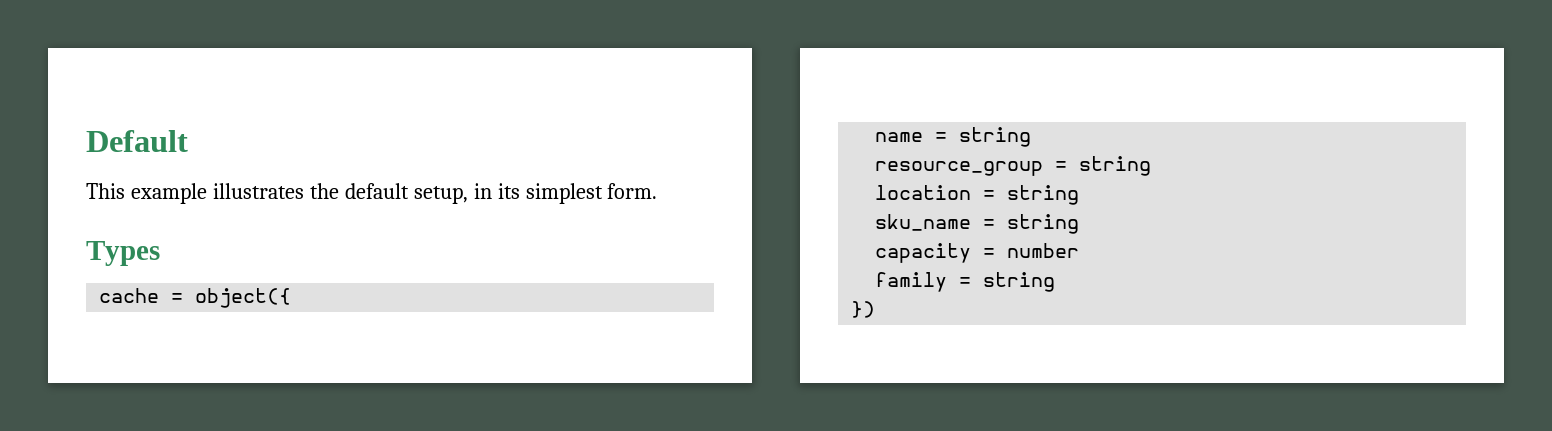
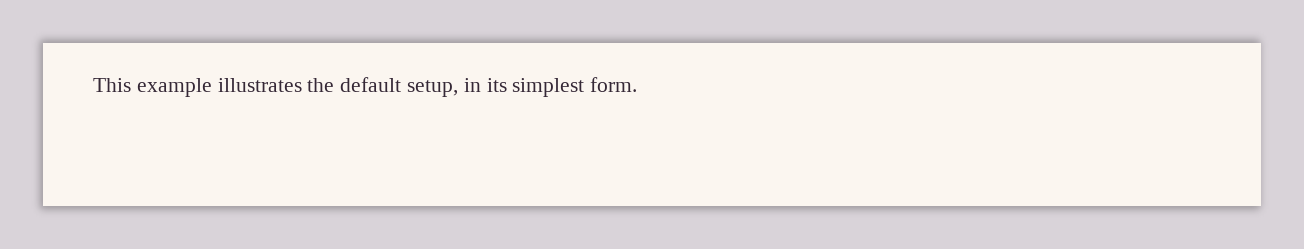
- Default
- Types
- cache = object({
- name = string
- resource_group = string
- location = string
- sku_name = string
- capacity = number
- family = string
- })

